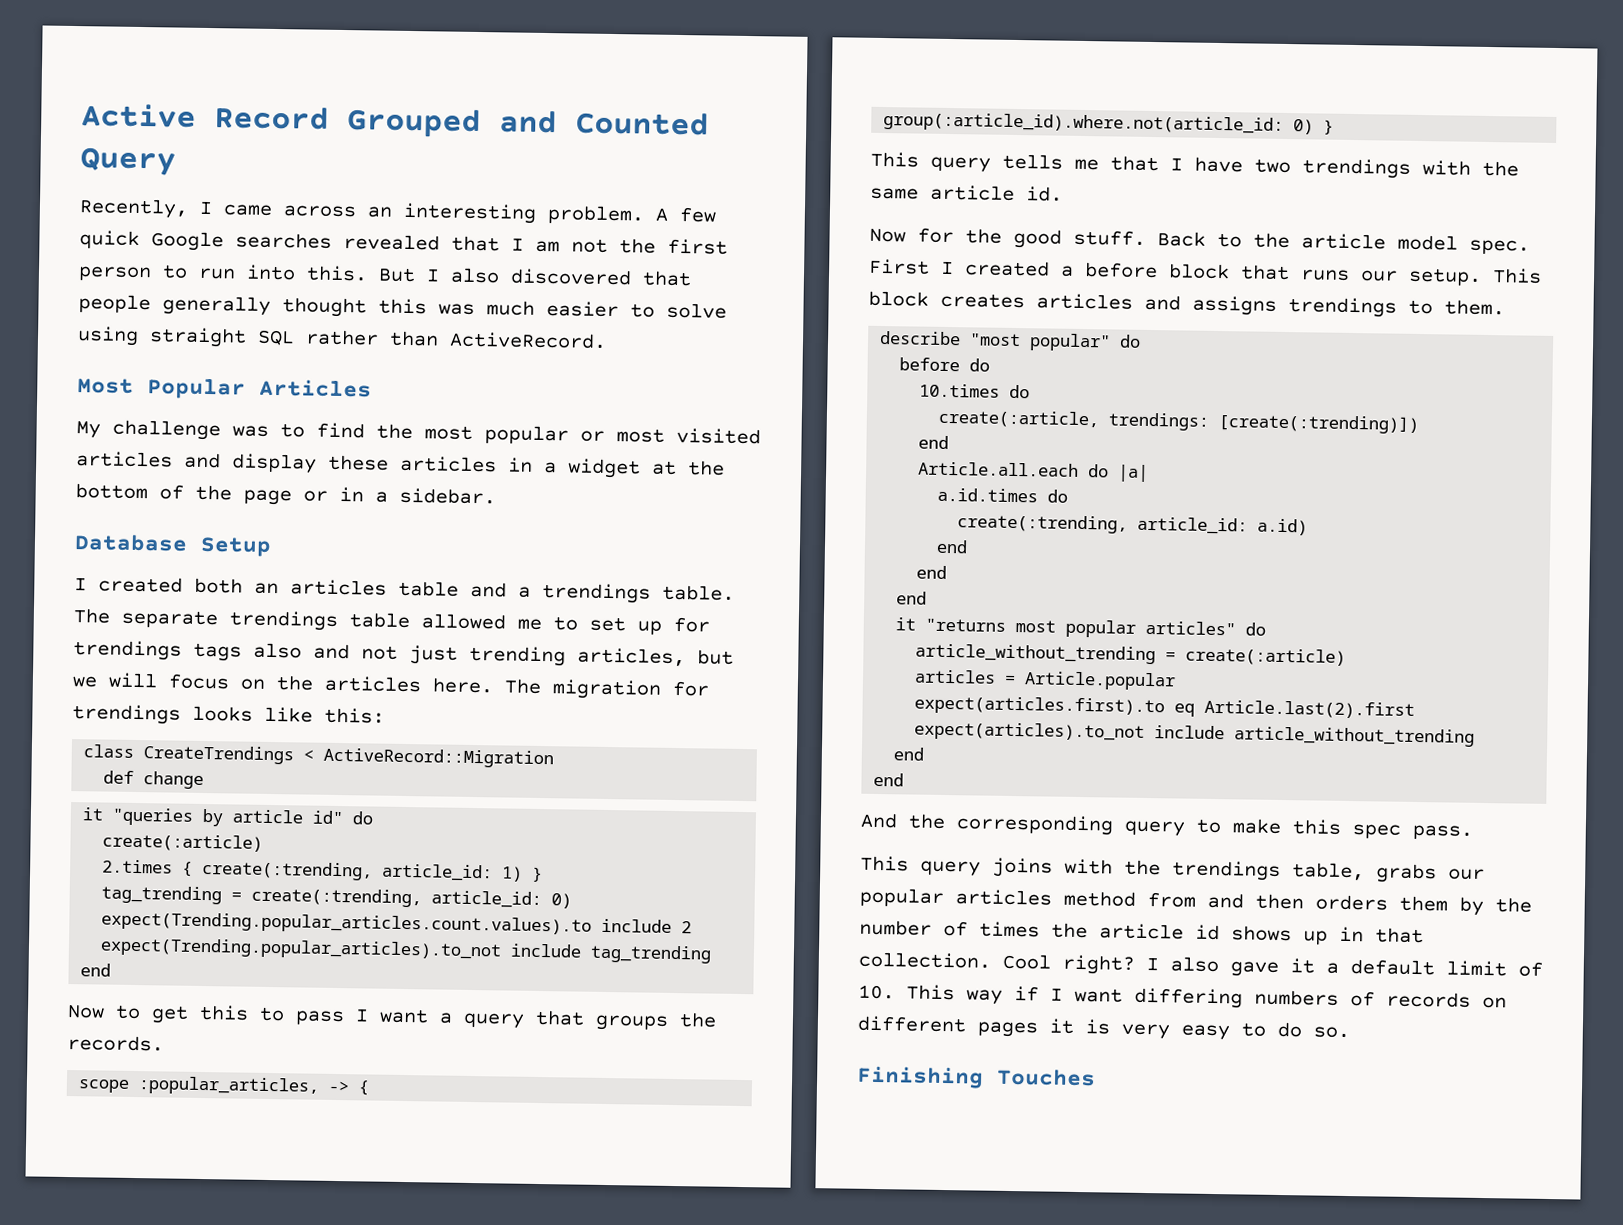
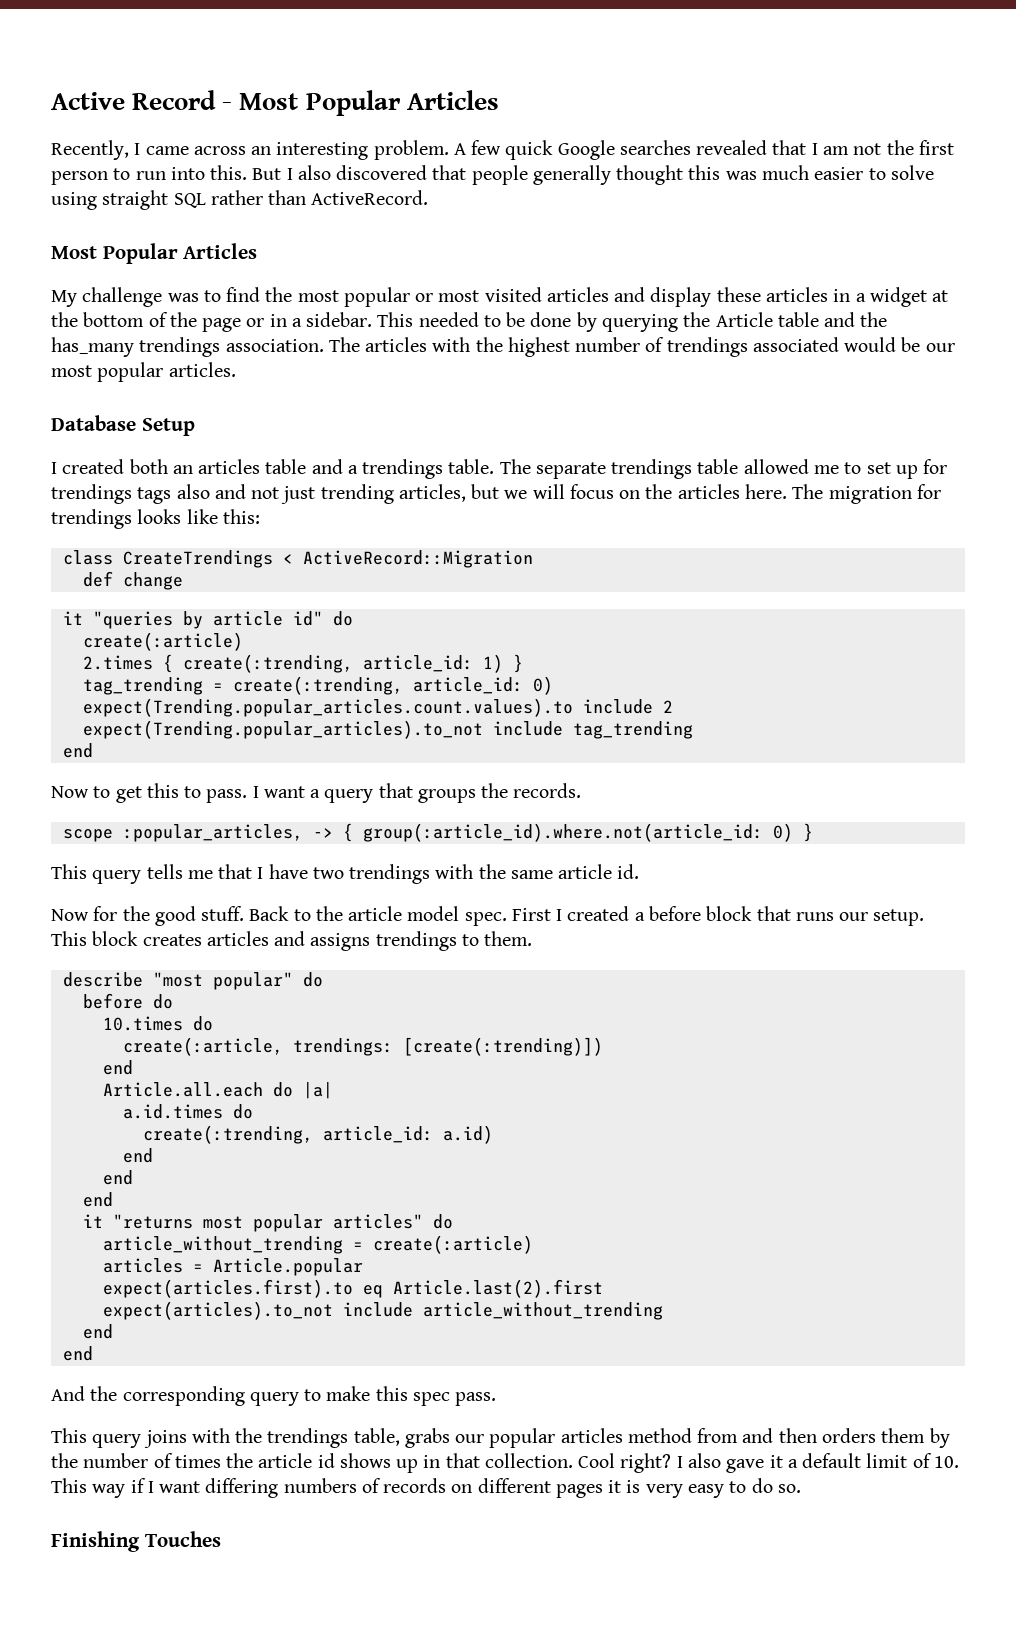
- Active Record Grouped and Counted Query
+ Active Record - Most Popular Articles
+ This needed to be done by querying the Article table and the has_many trendings association. The articles with the highest number of trendings associated would be our most popular articles.
- Now to get this to pass I want a query that groups the records.
+ Now to get this to pass. I want a query that groups the records.

